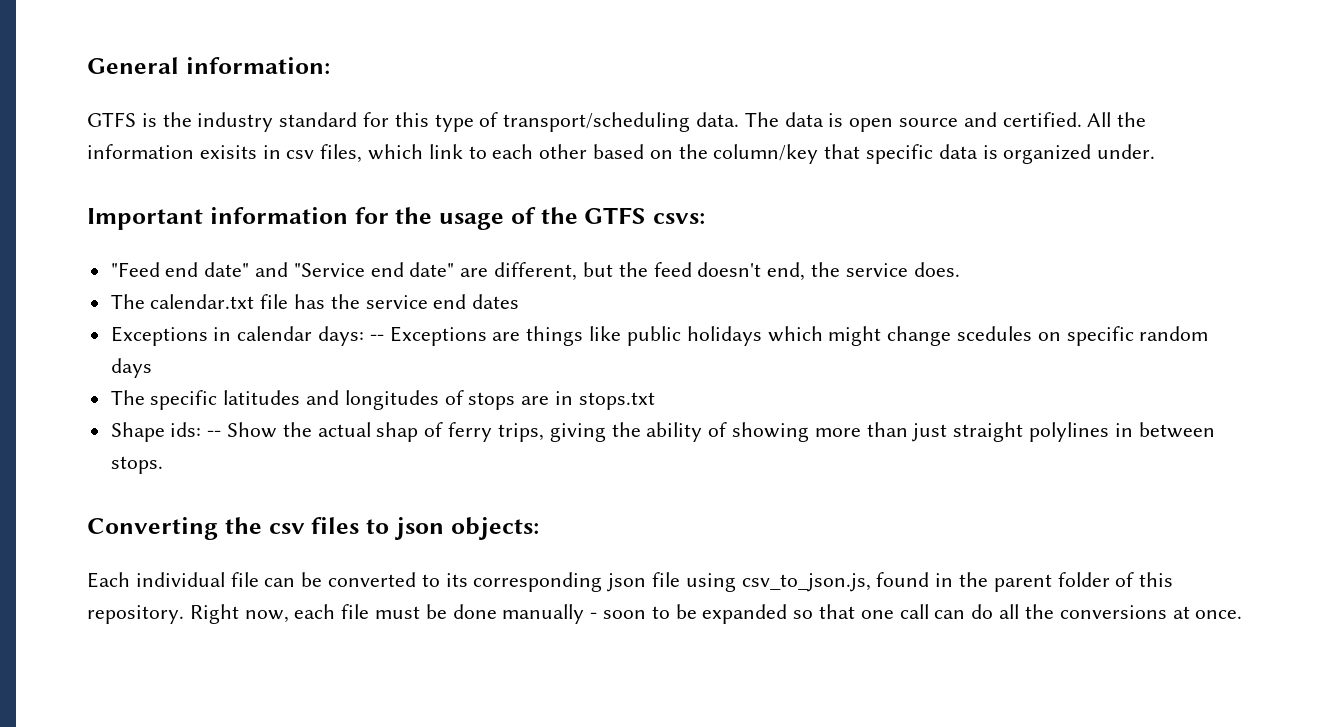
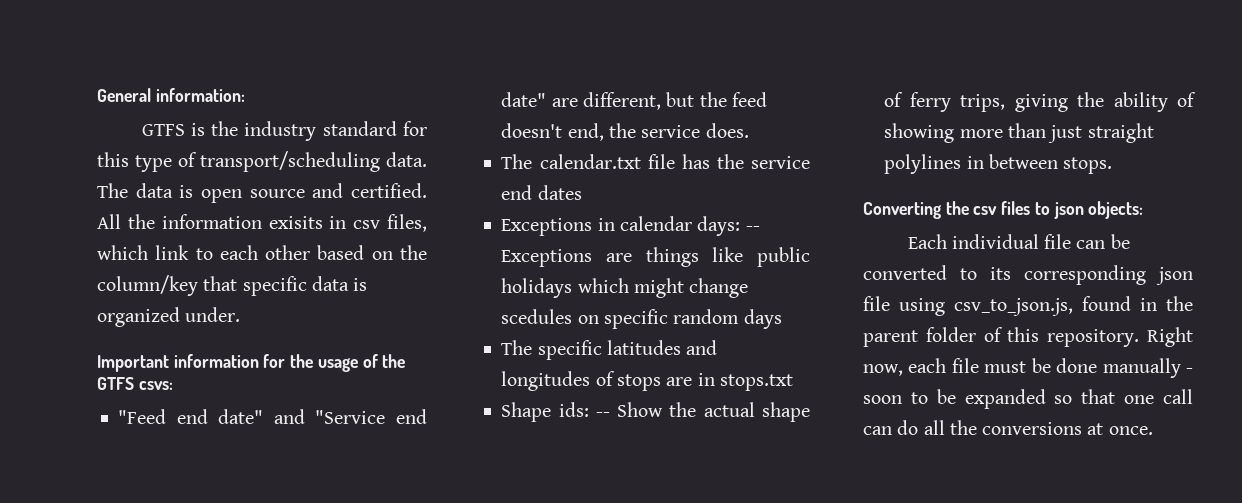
- Shape ids: -- Show the actual shap of ferry trips, giving the ability of showing more than just straight polylines in between stops.
+ Shape ids: -- Show the actual shape of ferry trips, giving the ability of showing more than just straight polylines in between stops.

